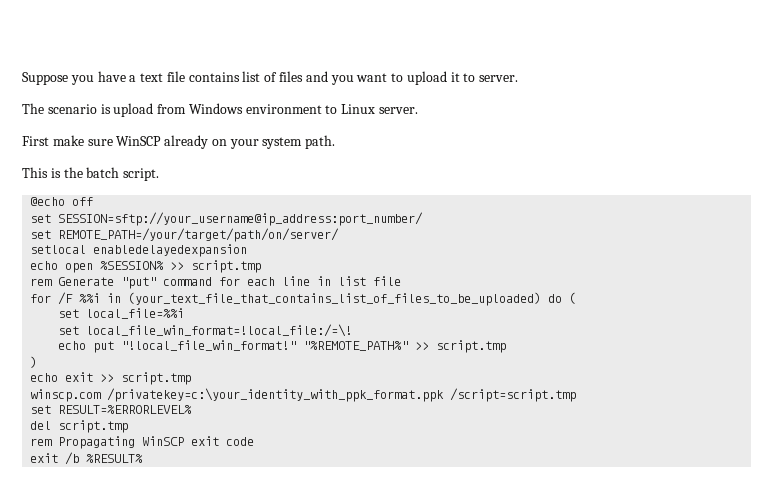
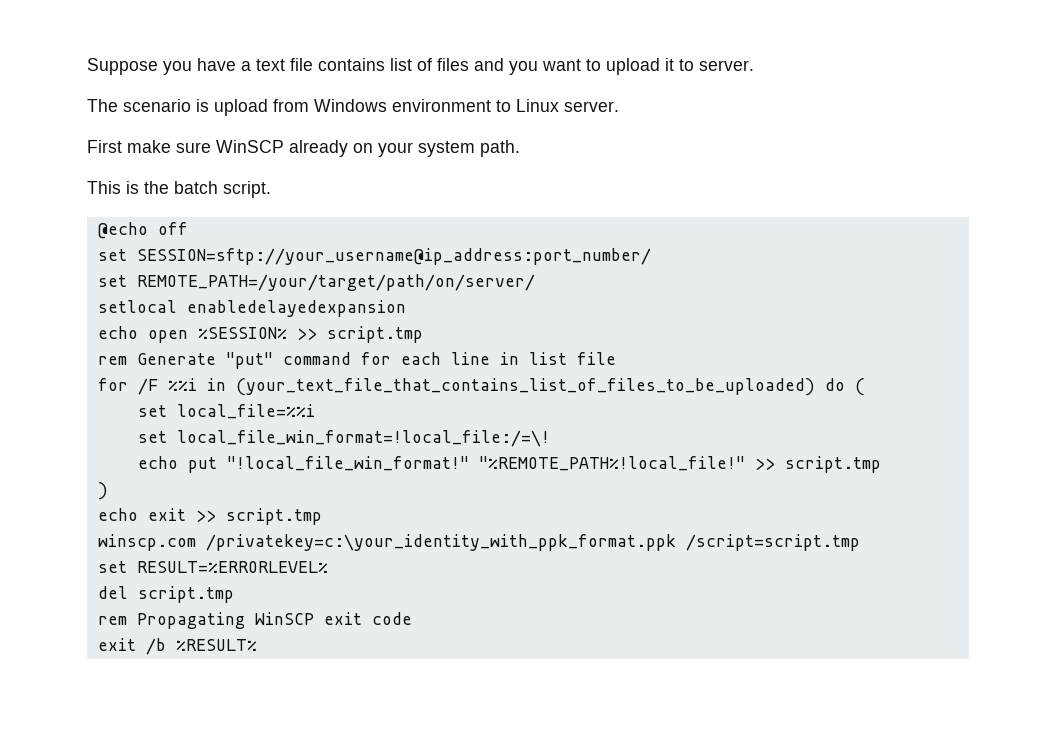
- "%REMOTE_PATH%" >> script.tmp
+ "%REMOTE_PATH%!local_file!" >> script.tmp

